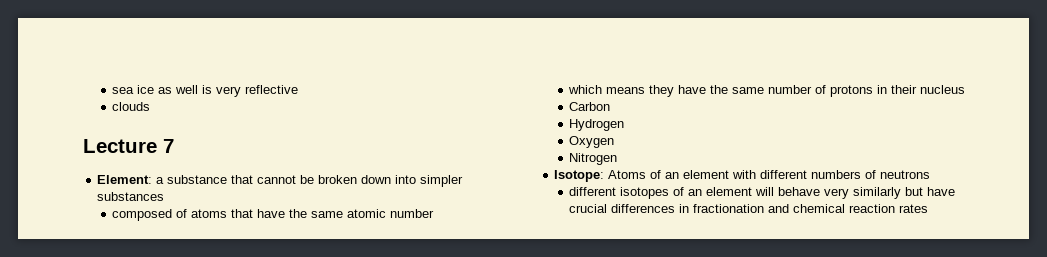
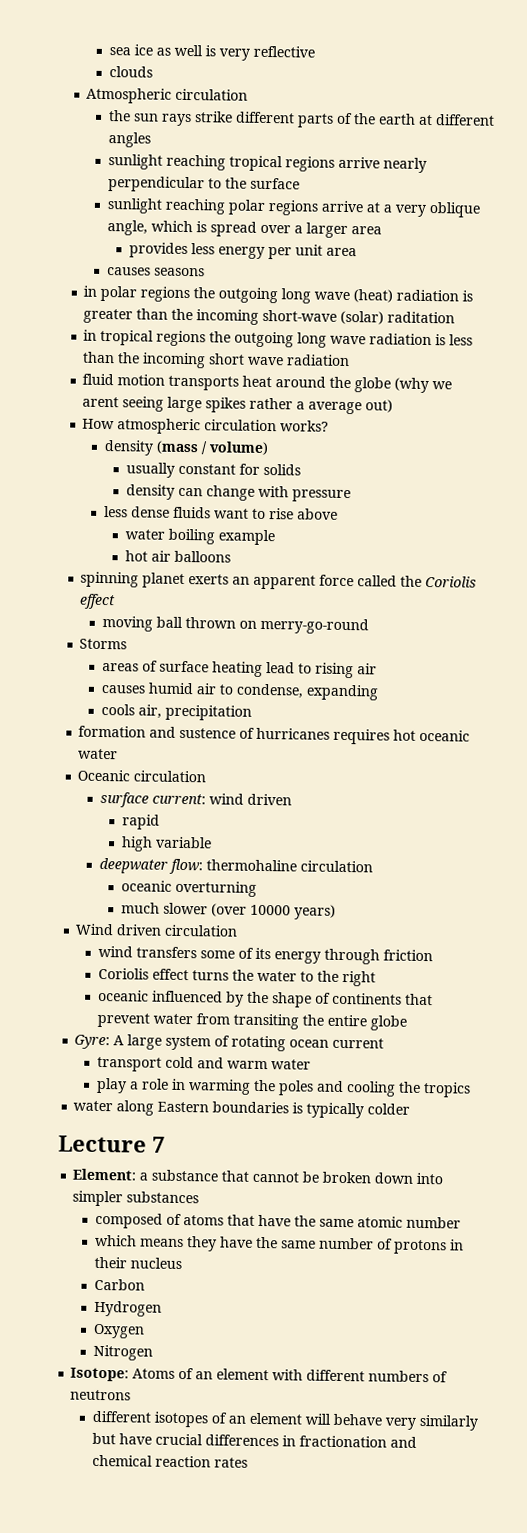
+ Atmospheric circulation
+ the sun rays strike different parts of the earth at different angles
+ sunlight reaching tropical regions arrive nearly perpendicular to the surface
+ sunlight reaching polar regions arrive at a very oblique angle, which is spread over a larger area
+ provides less energy per unit area
+ causes seasons
+ in polar regions the outgoing long wave (heat) radiation is greater than the incoming short-wave (solar) raditation
+ in tropical regions the outgoing long wave radiation is less than the incoming short wave radiation
+ fluid motion transports heat around the globe (why we arent seeing large spikes rather a average out)
+ How atmospheric circulation works?
+ density (mass / volume)
+ usually constant for solids
+ density can change with pressure
+ less dense fluids want to rise above
+ water boiling example
+ hot air balloons
+ spinning planet exerts an apparent force called the Coriolis effect
+ moving ball thrown on merry-go-round
+ Storms
+ areas of surface heating lead to rising air
+ causes humid air to condense, expanding
+ cools air, precipitation
+ formation and sustence of hurricanes requires hot oceanic water
+ Oceanic circulation
+ surface current: wind driven
+ rapid
+ high variable
+ deepwater flow: thermohaline circulation
+ oceanic overturning
+ much slower (over 10000 years)
+ Wind driven circulation
+ wind transfers some of its energy through friction
+ Coriolis effect turns the water to the right
+ oceanic influenced by the shape of continents that prevent water from transiting the entire globe
+ Gyre: A large system of rotating ocean current
+ transport cold and warm water
+ play a role in warming the poles and cooling the tropics
+ water along Eastern boundaries is typically colder

